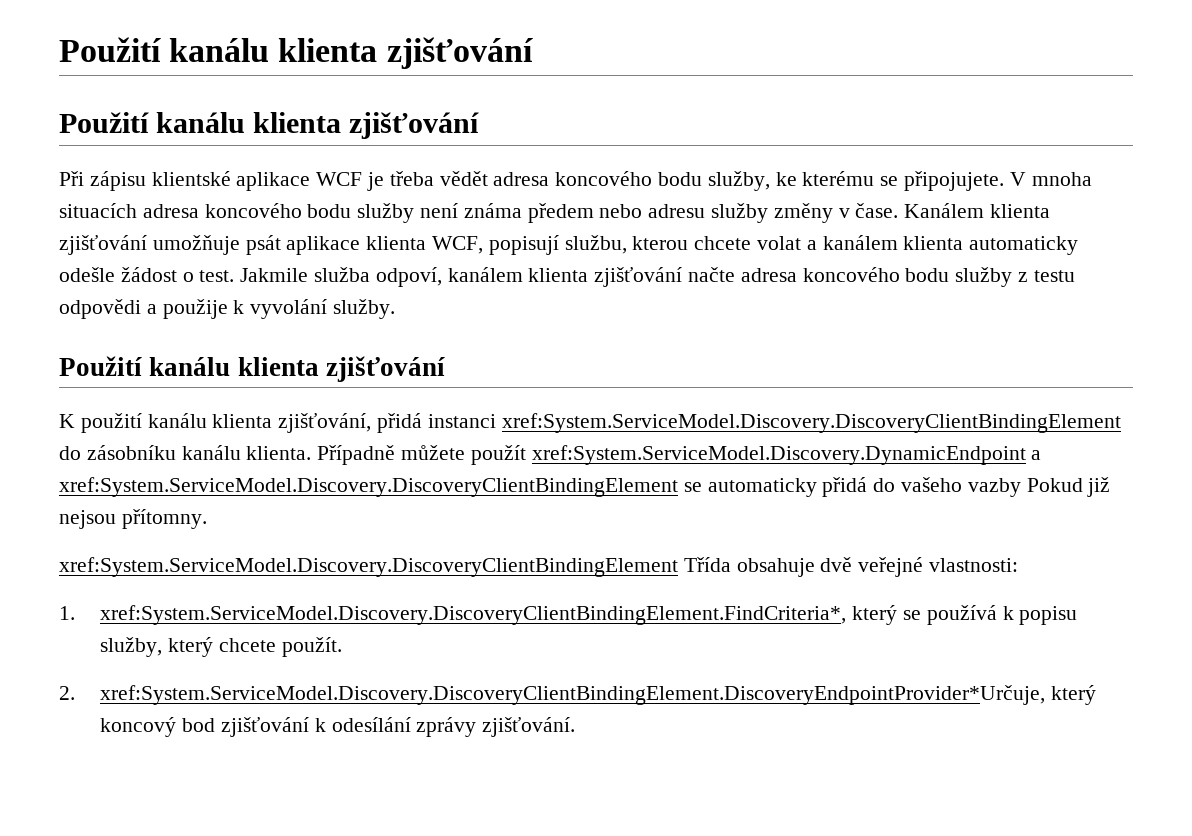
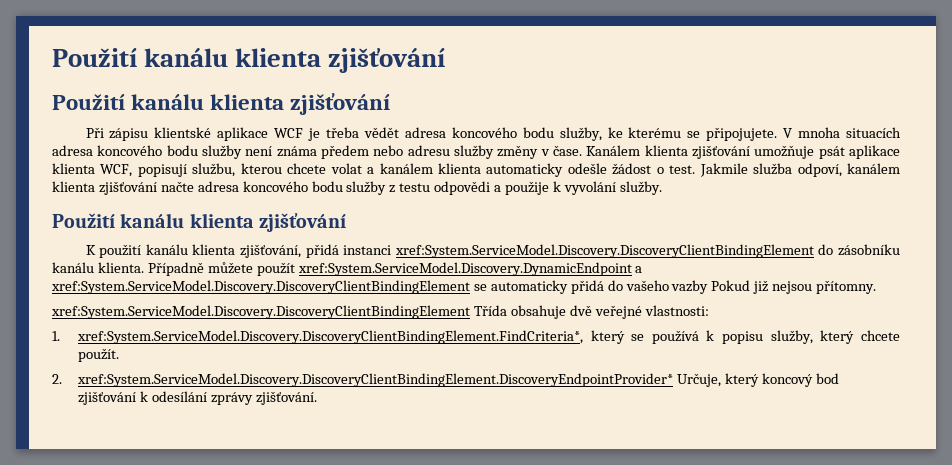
- 2. xref:System.ServiceModel.Discovery.DiscoveryClientBindingElement.DiscoveryEndpointProvider*Určuje, který koncový bod zjišťování k odesílání zprávy zjišťování.
+ 2. xref:System.ServiceModel.Discovery.DiscoveryClientBindingElement.DiscoveryEndpointProvider* Určuje, který koncový bod zjišťování k odesílání zprávy zjišťování.

